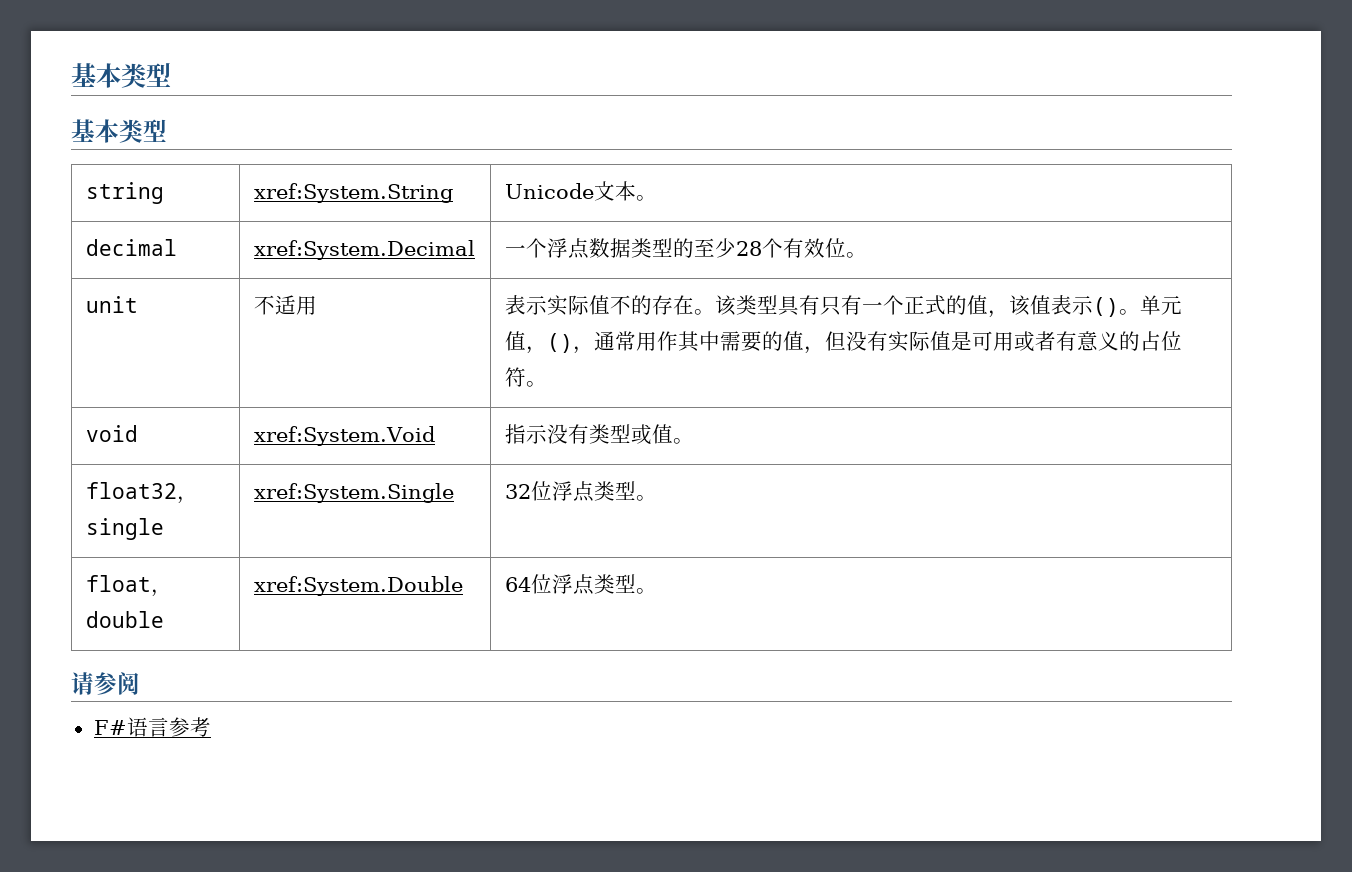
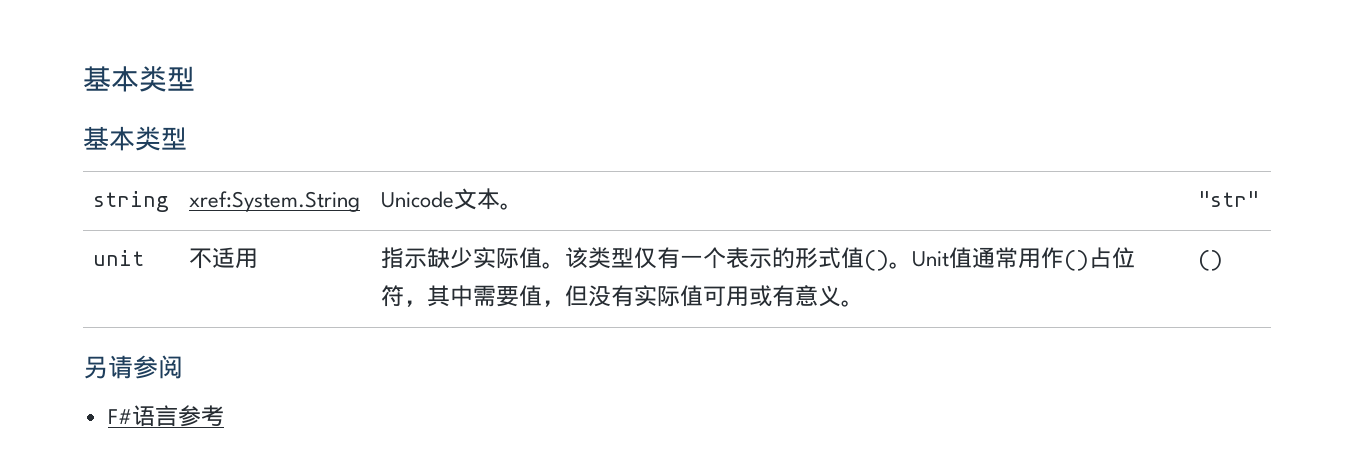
- string | xref:System.String | Unicode文本。
- decimal | xref:System.Decimal | 一个浮点数据类型的至少28个有效位。
- unit | 不适用 | 表示实际值不的存在。该类型具有只有一个正式的值，该值表示()。单元值，()，通常用作其中需要的值，但没有实际值是可用或者有意义的占位符。
- void | xref:System.Void | 指示没有类型或值。
- float32，single | xref:System.Single | 32位浮点类型。
- float，double | xref:System.Double | 64位浮点类型。
- 请参阅
+ string | xref:System.String | Unicode文本。 | "str"
+ unit | 不适用 | 指示缺少实际值。该类型仅有一个表示的形式值()。Unit值通常用作()占位符，其中需要值，但没有实际值可用或有意义。 | ()
+ 另请参阅

